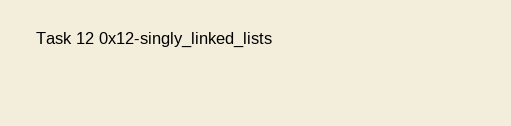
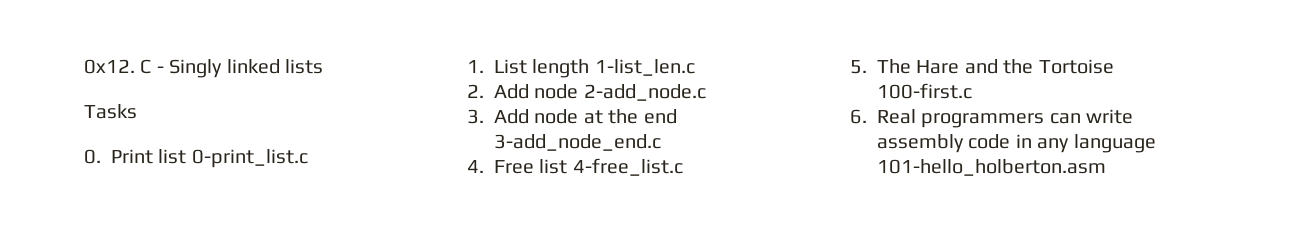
- Task 12 0x12-singly_linked_lists
+ 0x12. C - Singly linked lists
+ Tasks
+ 0. Print list 0-print_list.c
+ 1. List length 1-list_len.c
+ 2. Add node 2-add_node.c
+ 3. Add node at the end 3-add_node_end.c
+ 4. Free list 4-free_list.c
+ 5. The Hare and the Tortoise 100-first.c
+ 6. Real programmers can write assembly code in any language 101-hello_holberton.asm

